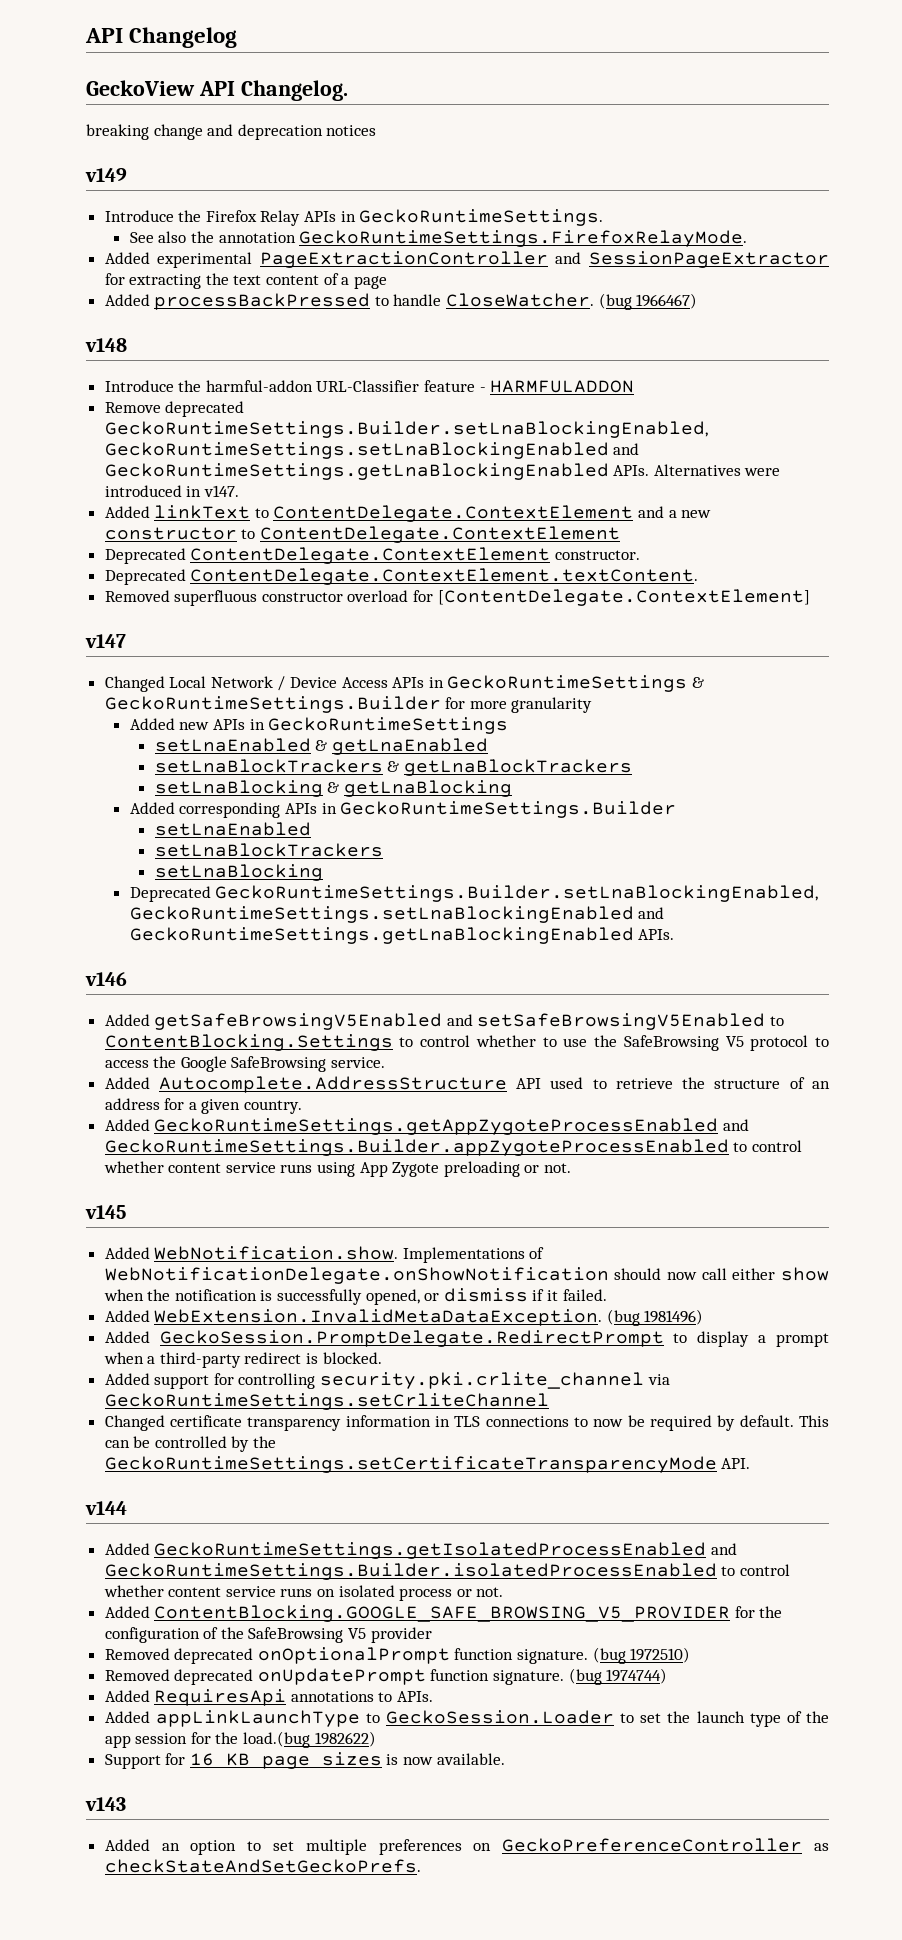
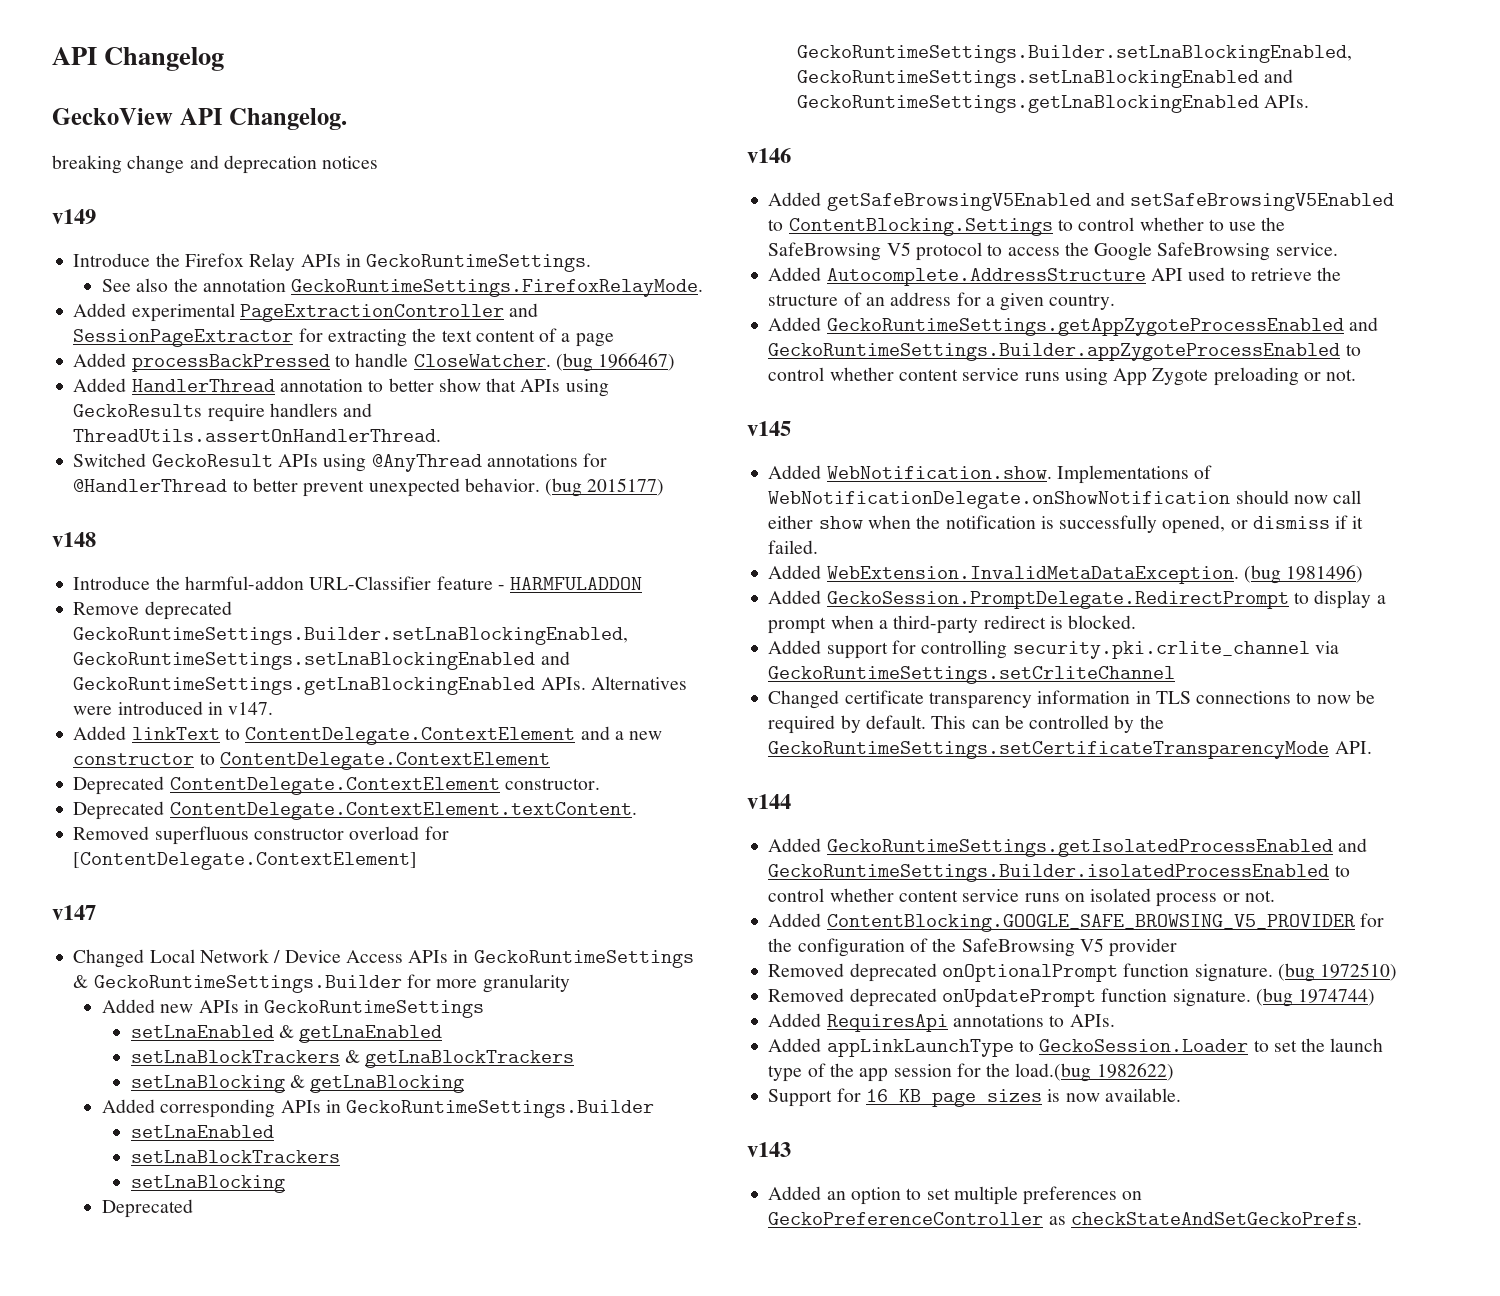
+ Added HandlerThread annotation to better show that APIs using GeckoResults require handlers and ThreadUtils.assertOnHandlerThread.
+ Switched GeckoResult APIs using @AnyThread annotations for @HandlerThread to better prevent unexpected behavior. (bug 2015177)

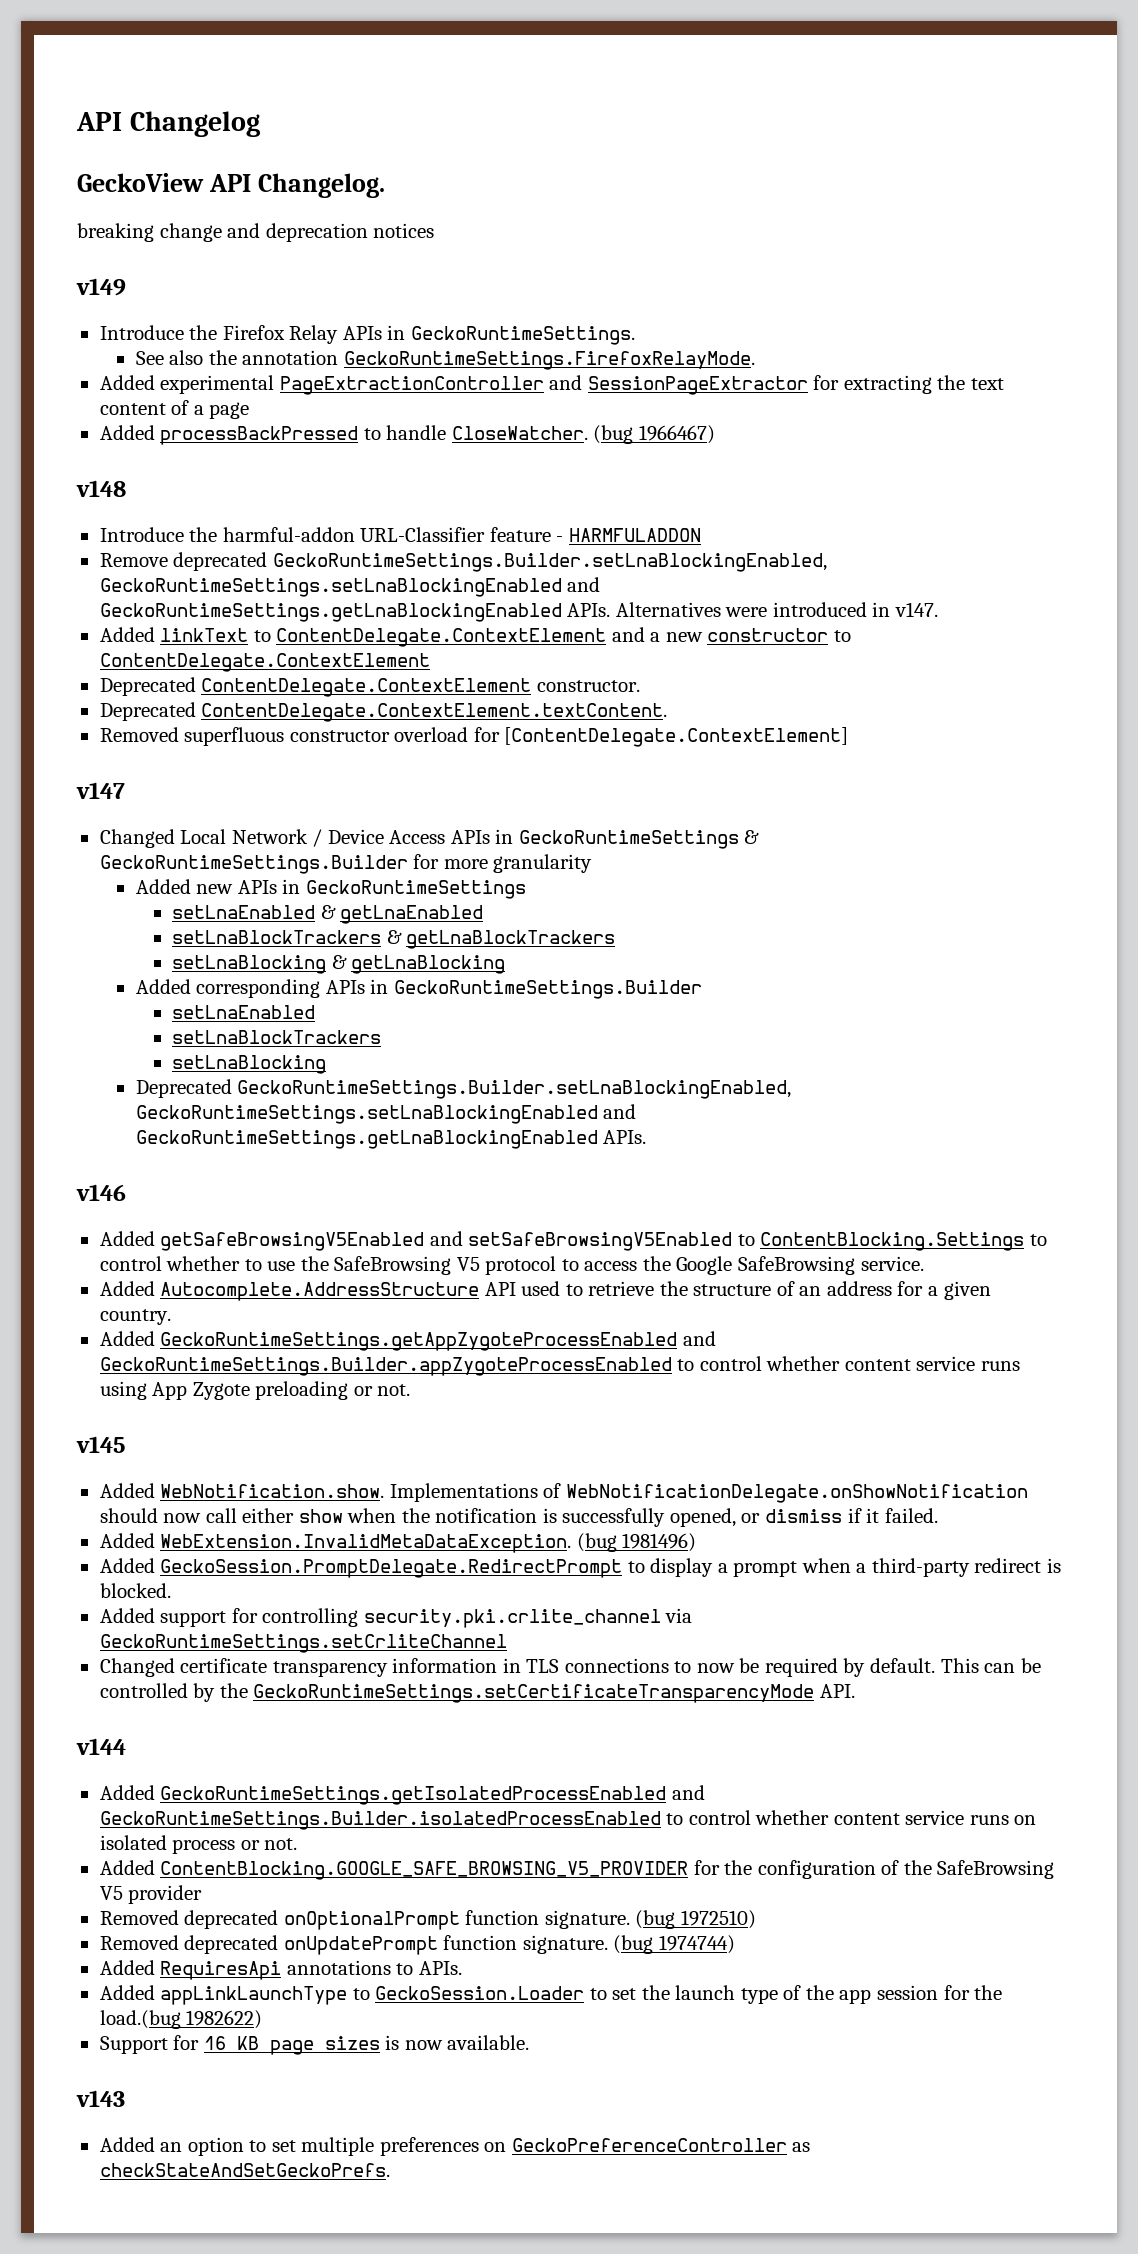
- Added HandlerThread annotation to better show that APIs using GeckoResults require handlers and ThreadUtils.assertOnHandlerThread.
- Switched GeckoResult APIs using @AnyThread annotations for @HandlerThread to better prevent unexpected behavior. (bug 2015177)

